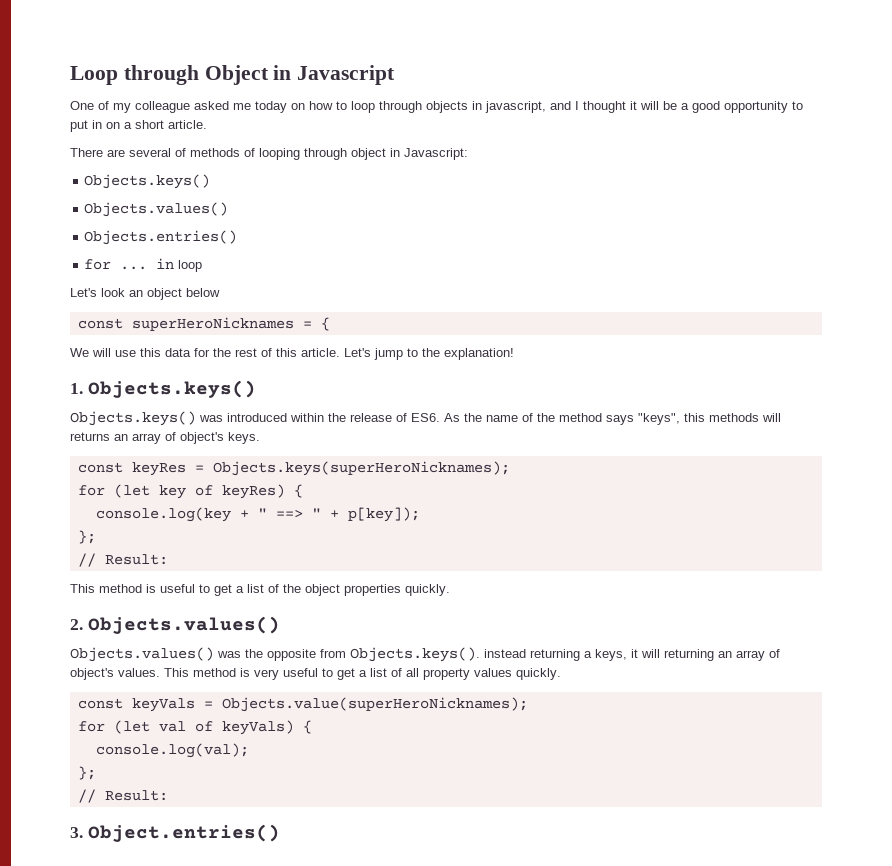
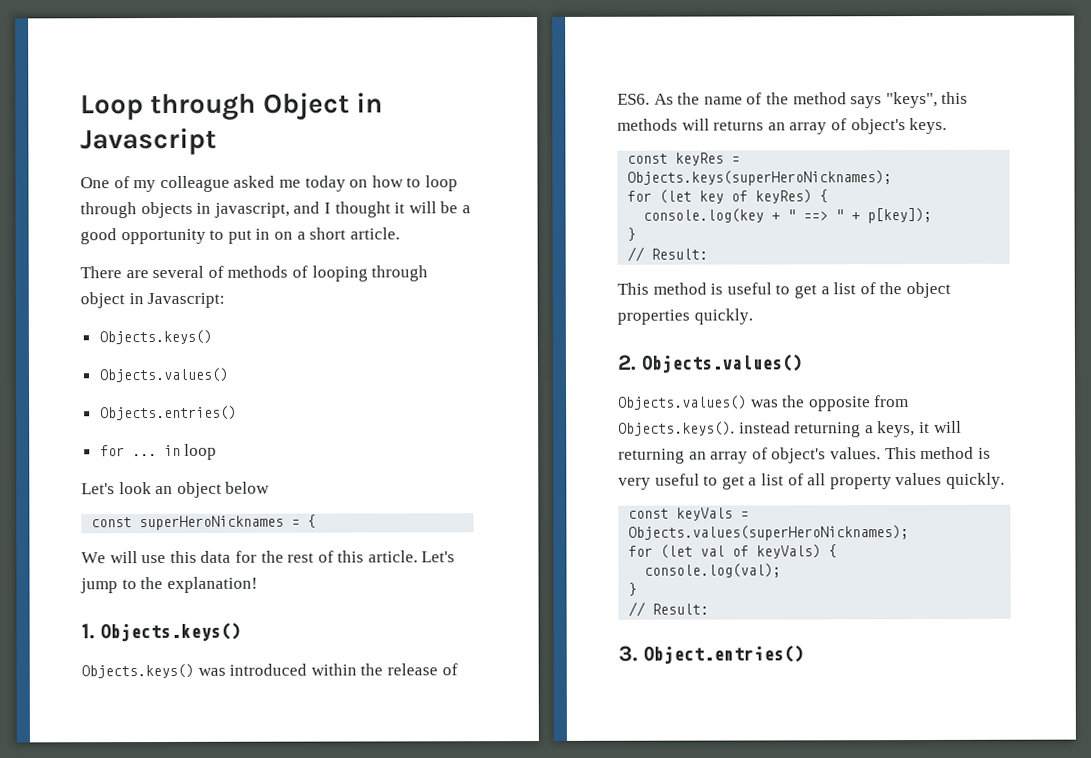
  console.log(key + " ==> " + p[key]);
- };
+ }
- const keyVals = Objects.value(superHeroNicknames);
+ const keyVals = Objects.values(superHeroNicknames);
  console.log(val);
- };
+ }

